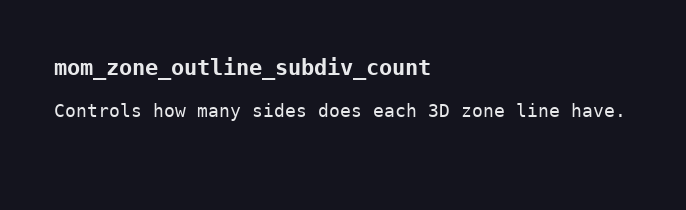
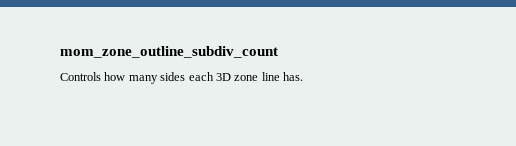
- Controls how many sides does each 3D zone line have.
+ Controls how many sides each 3D zone line has.

